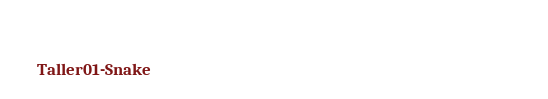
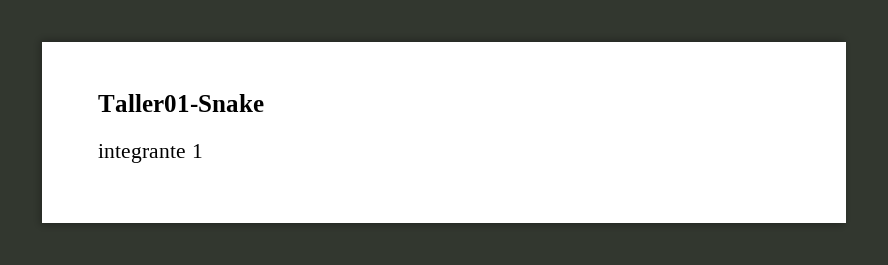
+ integrante 1

